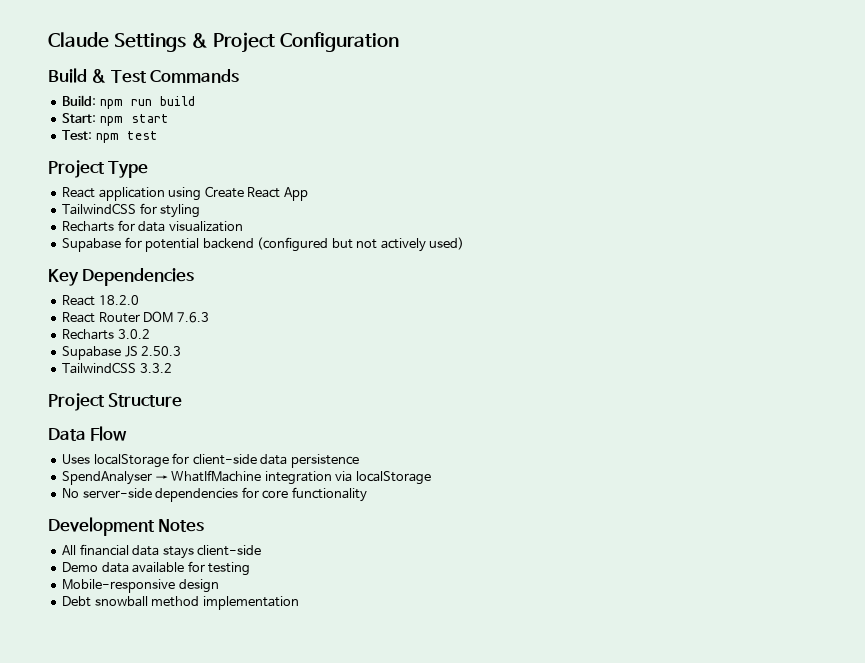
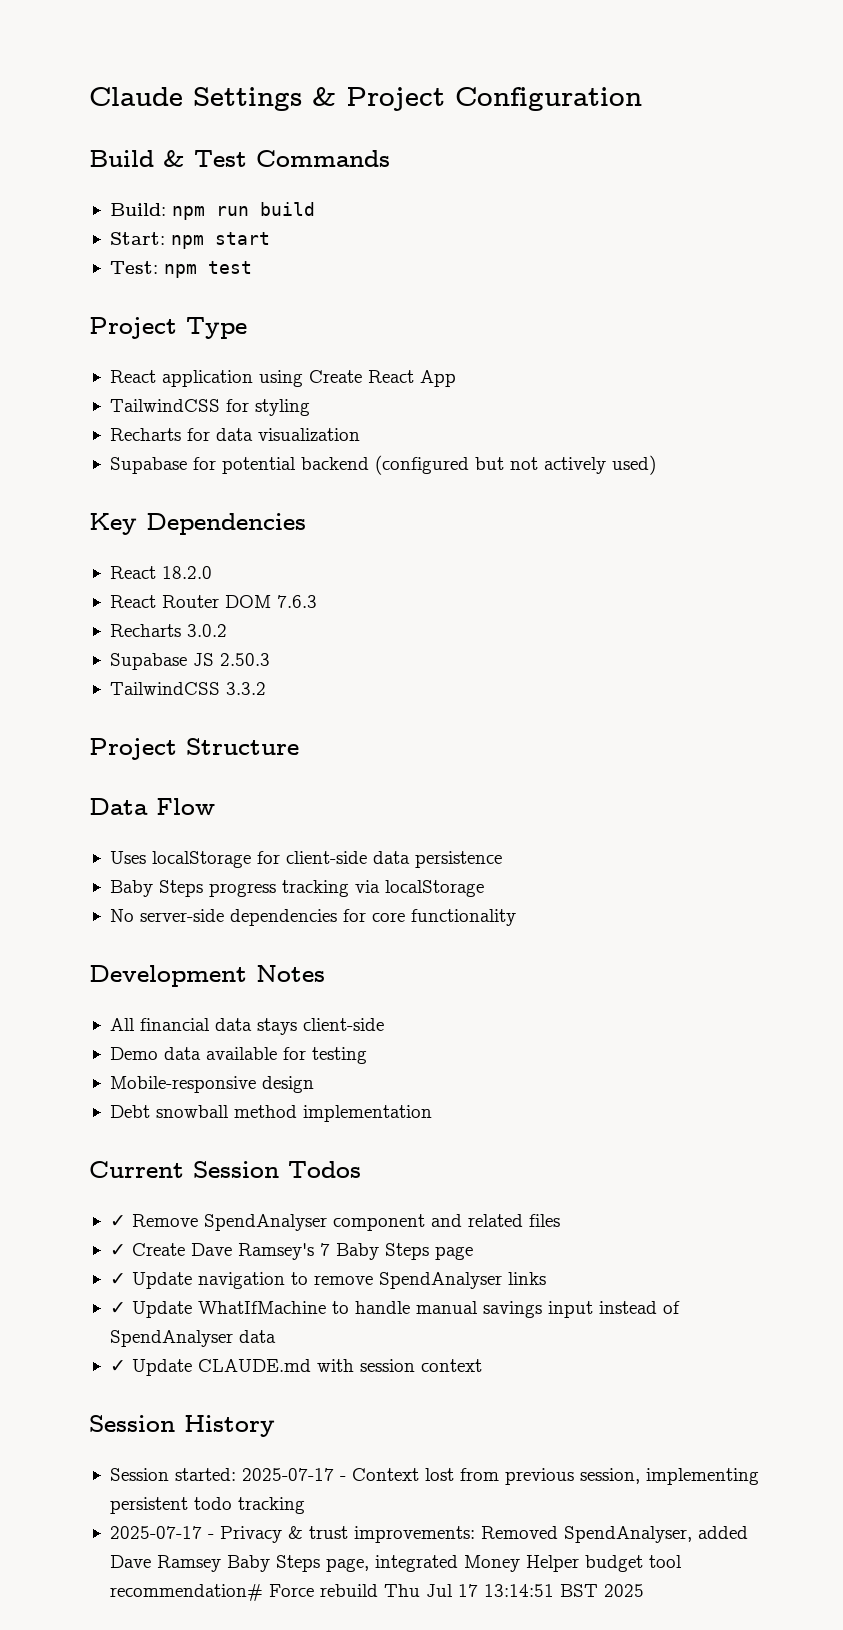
- SpendAnalyser → WhatIfMachine integration via localStorage
+ Baby Steps progress tracking via localStorage
+ Current Session Todos
+ ✓ Remove SpendAnalyser component and related files
+ ✓ Create Dave Ramsey's 7 Baby Steps page
+ ✓ Update navigation to remove SpendAnalyser links
+ ✓ Update WhatIfMachine to handle manual savings input instead of SpendAnalyser data
+ ✓ Update CLAUDE.md with session context
+ Session History
+ Session started: 2025-07-17 - Context lost from previous session, implementing persistent todo tracking
+ 2025-07-17 - Privacy & trust improvements: Removed SpendAnalyser, added Dave Ramsey Baby Steps page, integrated Money Helper budget tool recommendation# Force rebuild Thu Jul 17 13:14:51 BST 2025

